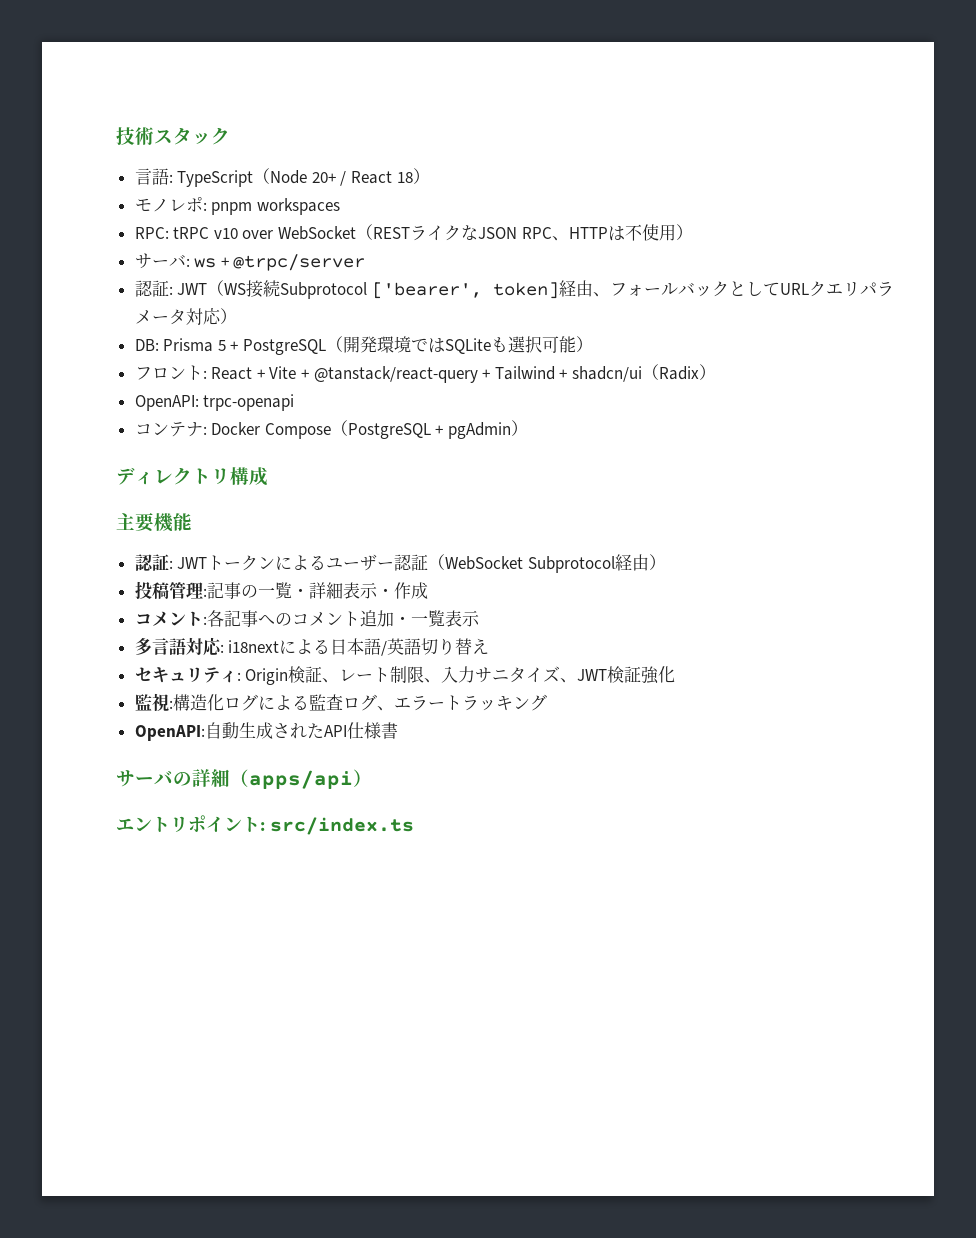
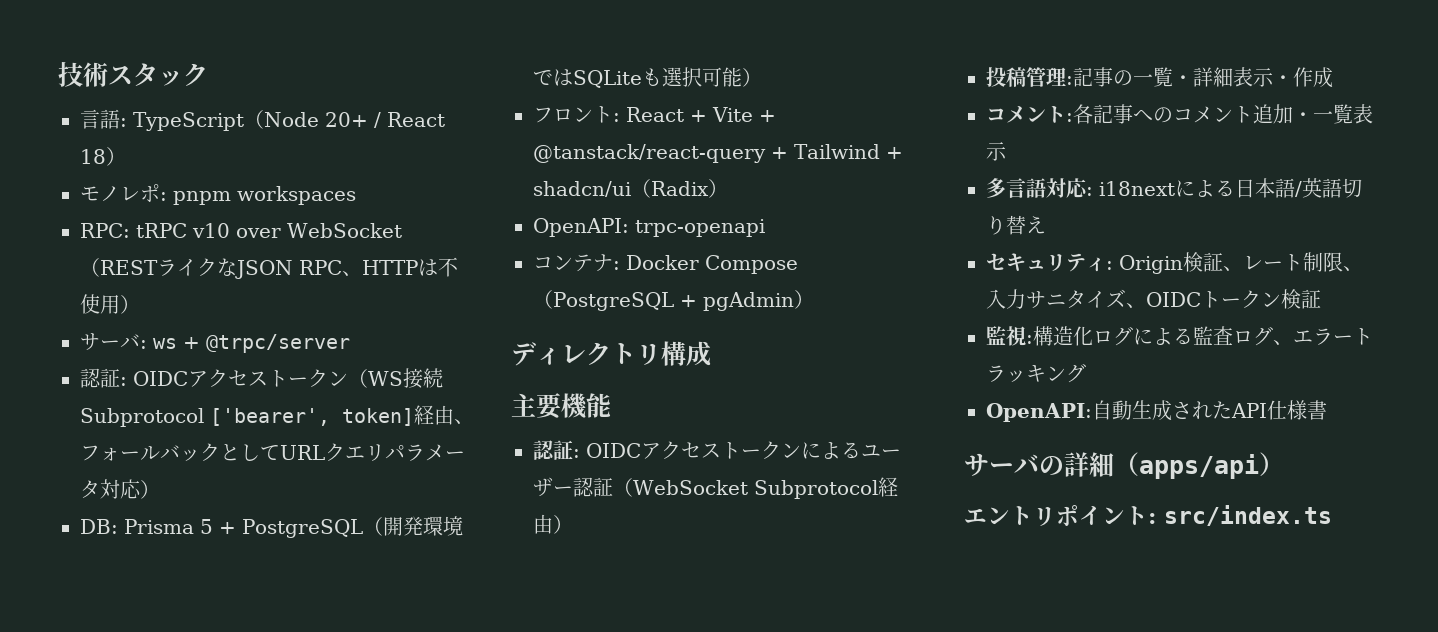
- 認証: JWT（WS接続Subprotocol ['bearer', token]経由、フォールバックとしてURLクエリパラメータ対応）
+ 認証: OIDCアクセストークン（WS接続Subprotocol ['bearer', token]経由、フォールバックとしてURLクエリパラメータ対応）
- 認証: JWTトークンによるユーザー認証（WebSocket Subprotocol経由）
+ 認証: OIDCアクセストークンによるユーザー認証（WebSocket Subprotocol経由）
- セキュリティ: Origin検証、レート制限、入力サニタイズ、JWT検証強化
+ セキュリティ: Origin検証、レート制限、入力サニタイズ、OIDCトークン検証

